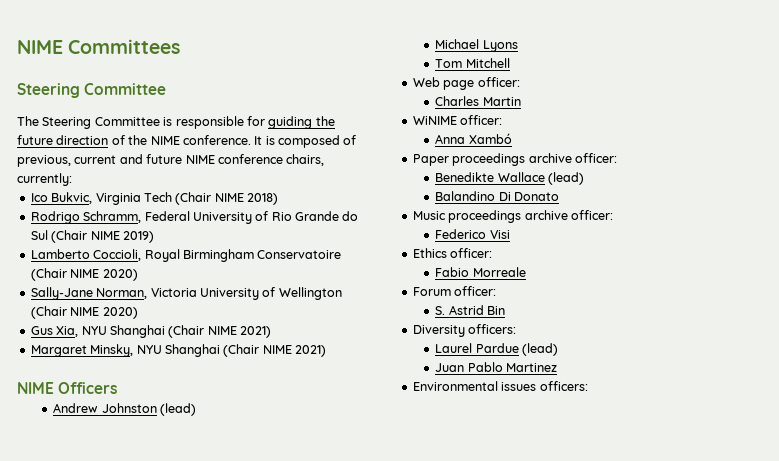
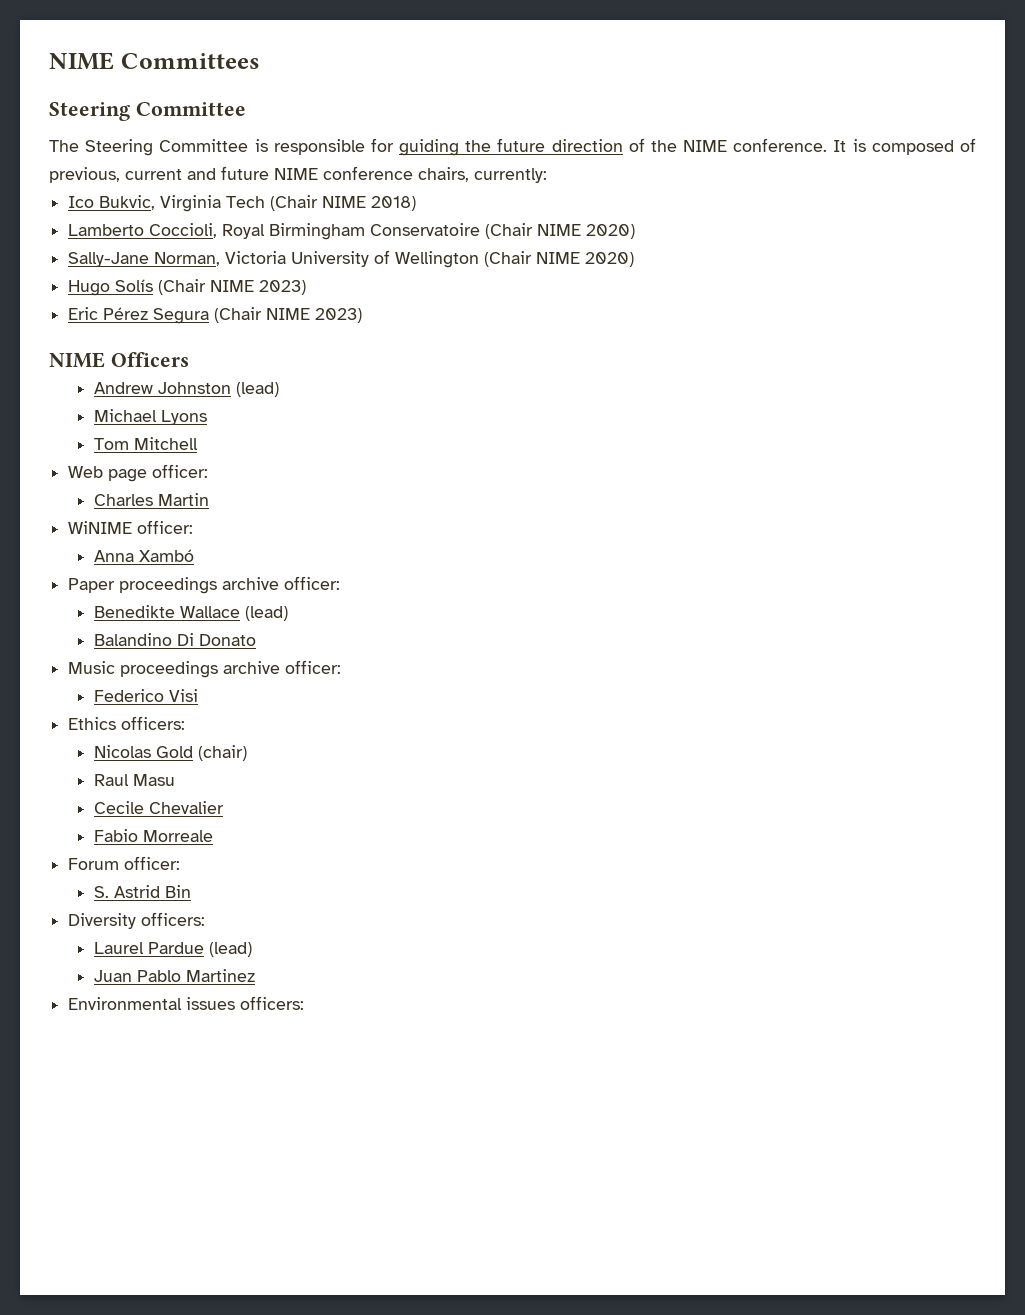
- Rodrigo Schramm, Federal University of Rio Grande do Sul (Chair NIME 2019)
- Gus Xia, NYU Shanghai (Chair NIME 2021)
- Margaret Minsky, NYU Shanghai (Chair NIME 2021)
+ Hugo Solís (Chair NIME 2023)
+ Eric Pérez Segura (Chair NIME 2023)
- Ethics officer:
+ Ethics officers:
+ Nicolas Gold (chair)
+ Raul Masu
+ Cecile Chevalier

